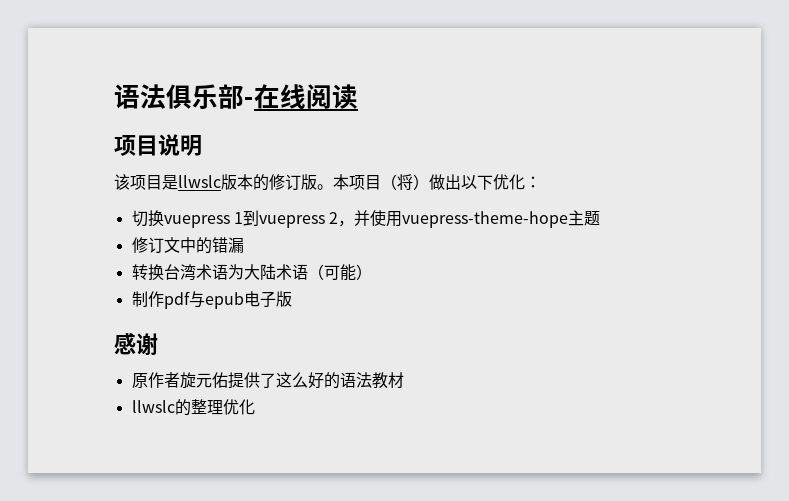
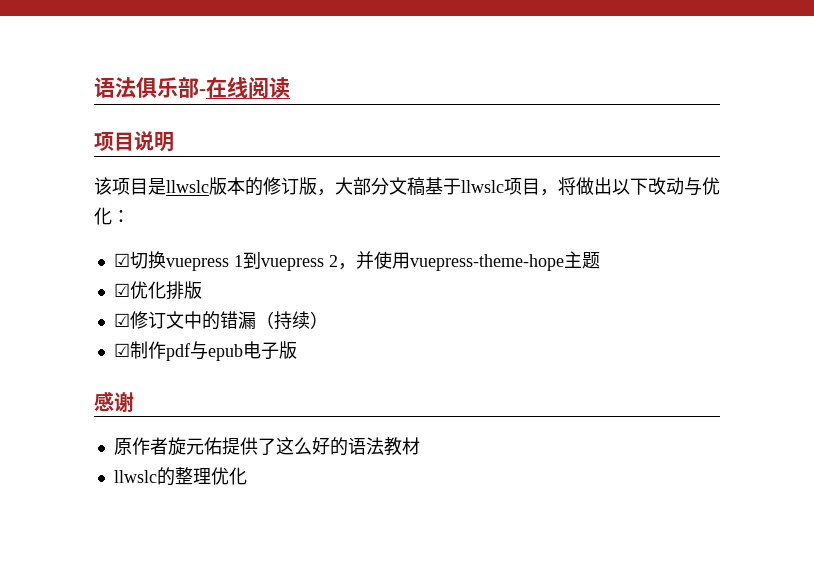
- 该项目是llwslc版本的修订版。本项目（将）做出以下优化：
+ 该项目是llwslc版本的修订版，大部分文稿基于llwslc项目，将做出以下改动与优化：
- 切换vuepress 1到vuepress 2，并使用vuepress-theme-hope主题
+ ☑切换vuepress 1到vuepress 2，并使用vuepress-theme-hope主题
- 修订文中的错漏
- 转换台湾术语为大陆术语（可能）
+ ☑优化排版
+ ☑修订文中的错漏（持续）
- 制作pdf与epub电子版
+ ☑制作pdf与epub电子版

